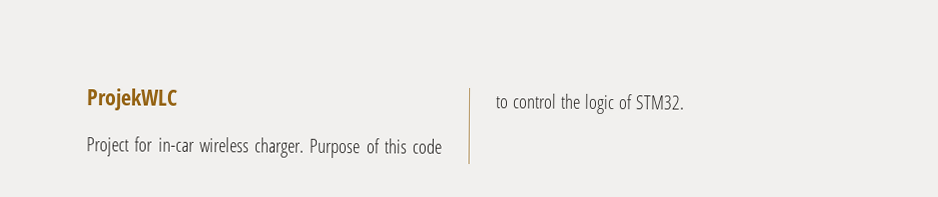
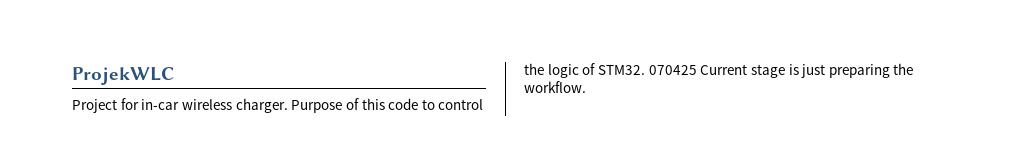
+ 070425 Current stage is just preparing the workflow.

